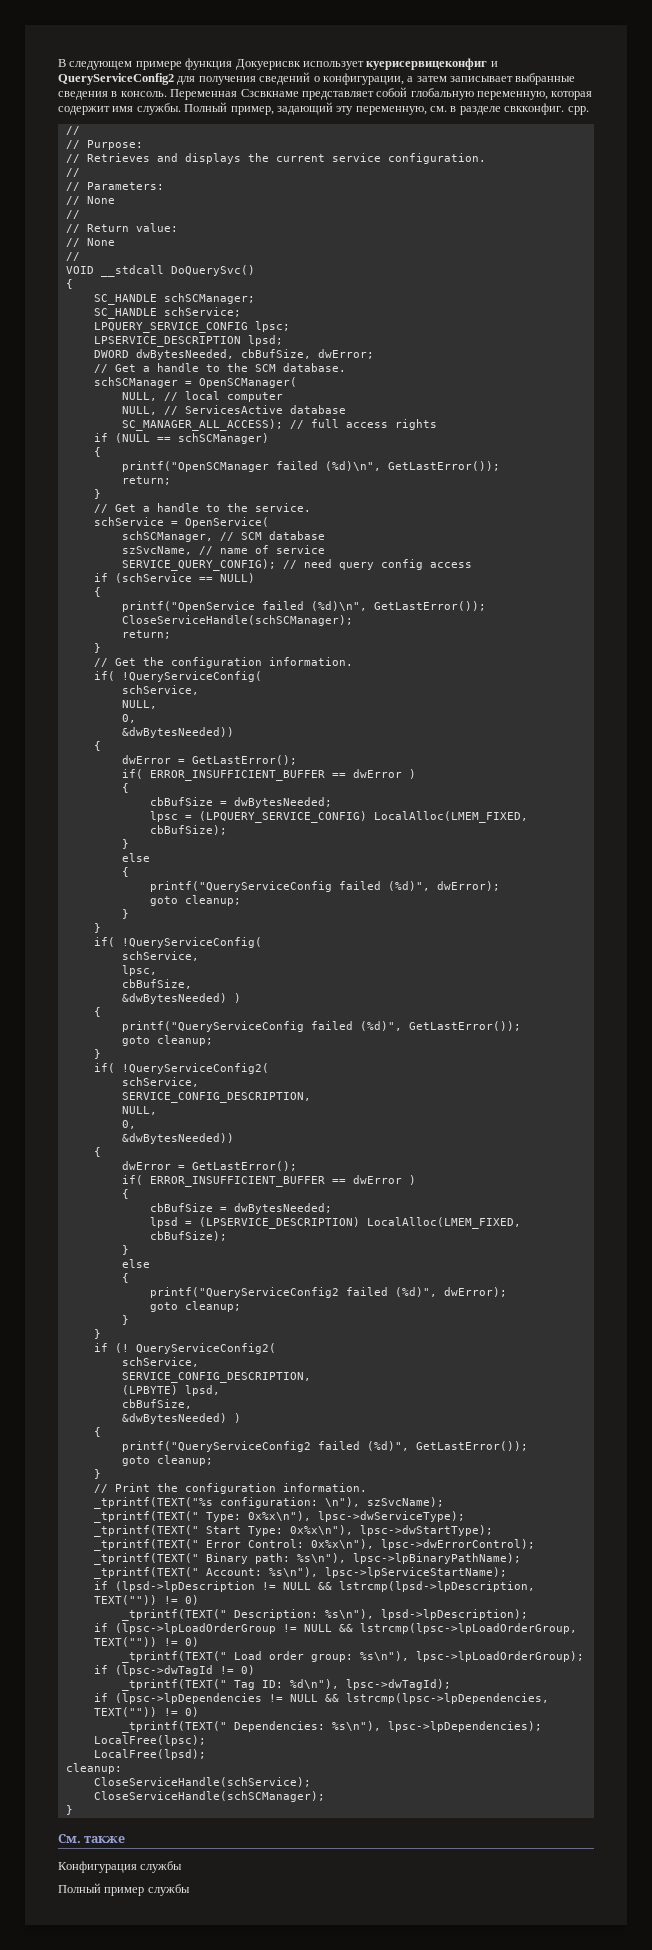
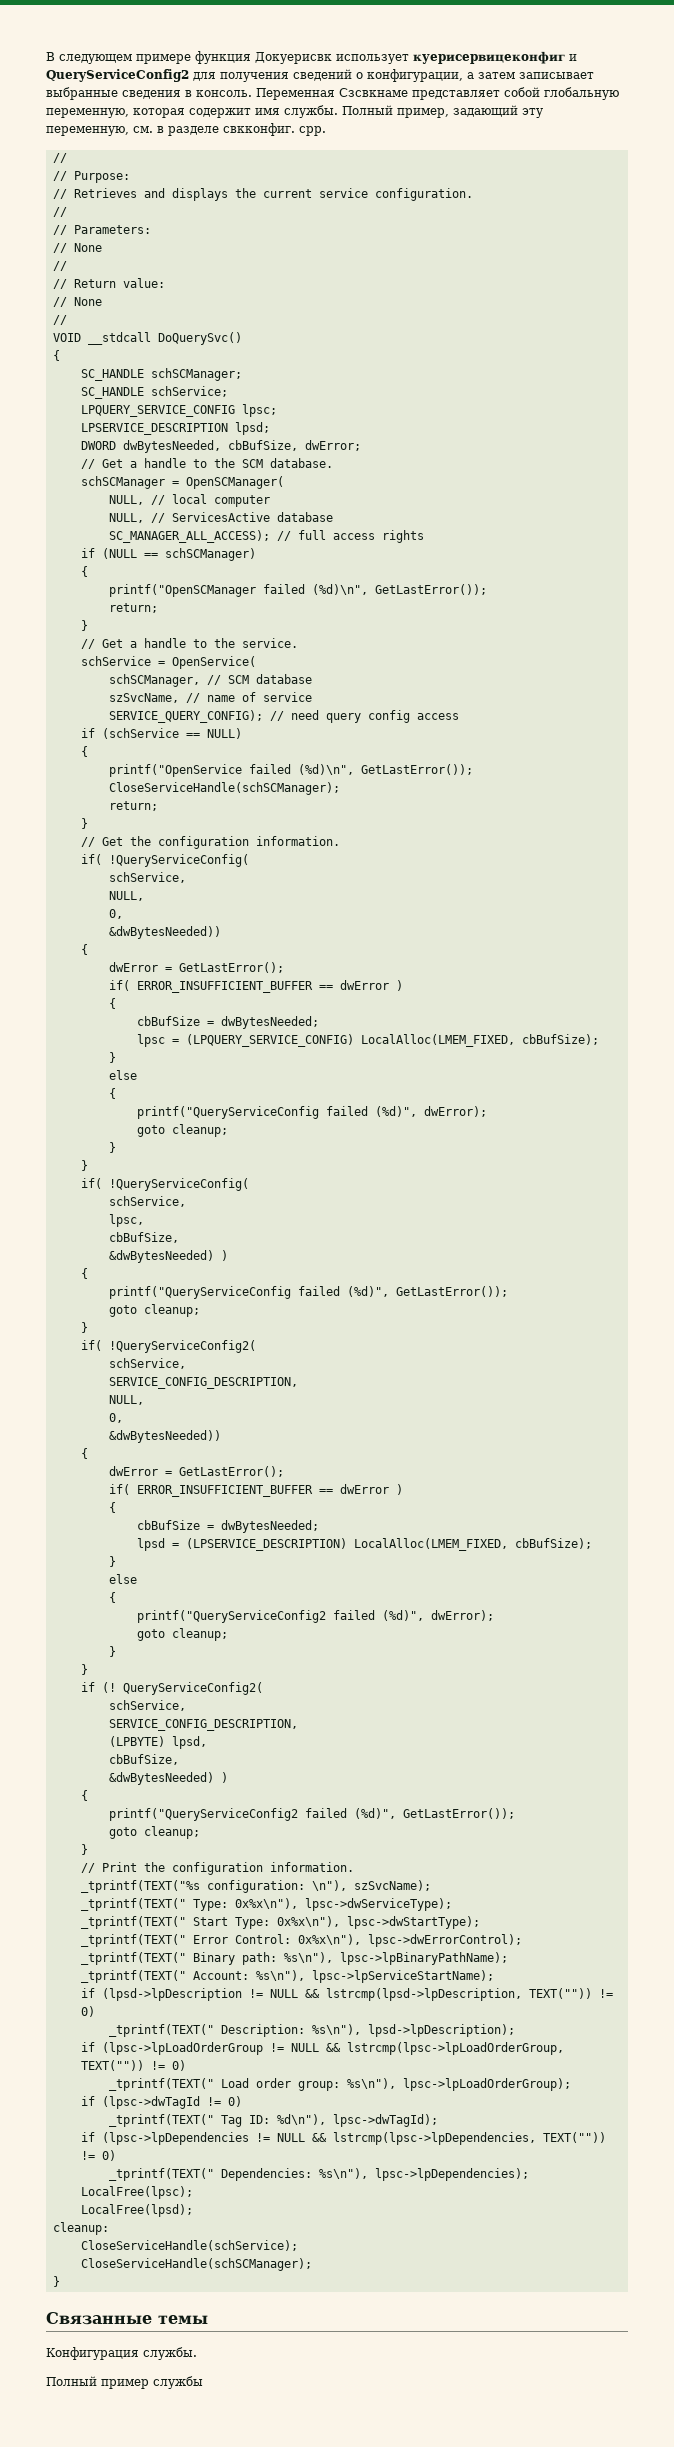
- См. также
+ Связанные темы
- Конфигурация службы
+ Конфигурация службы.

